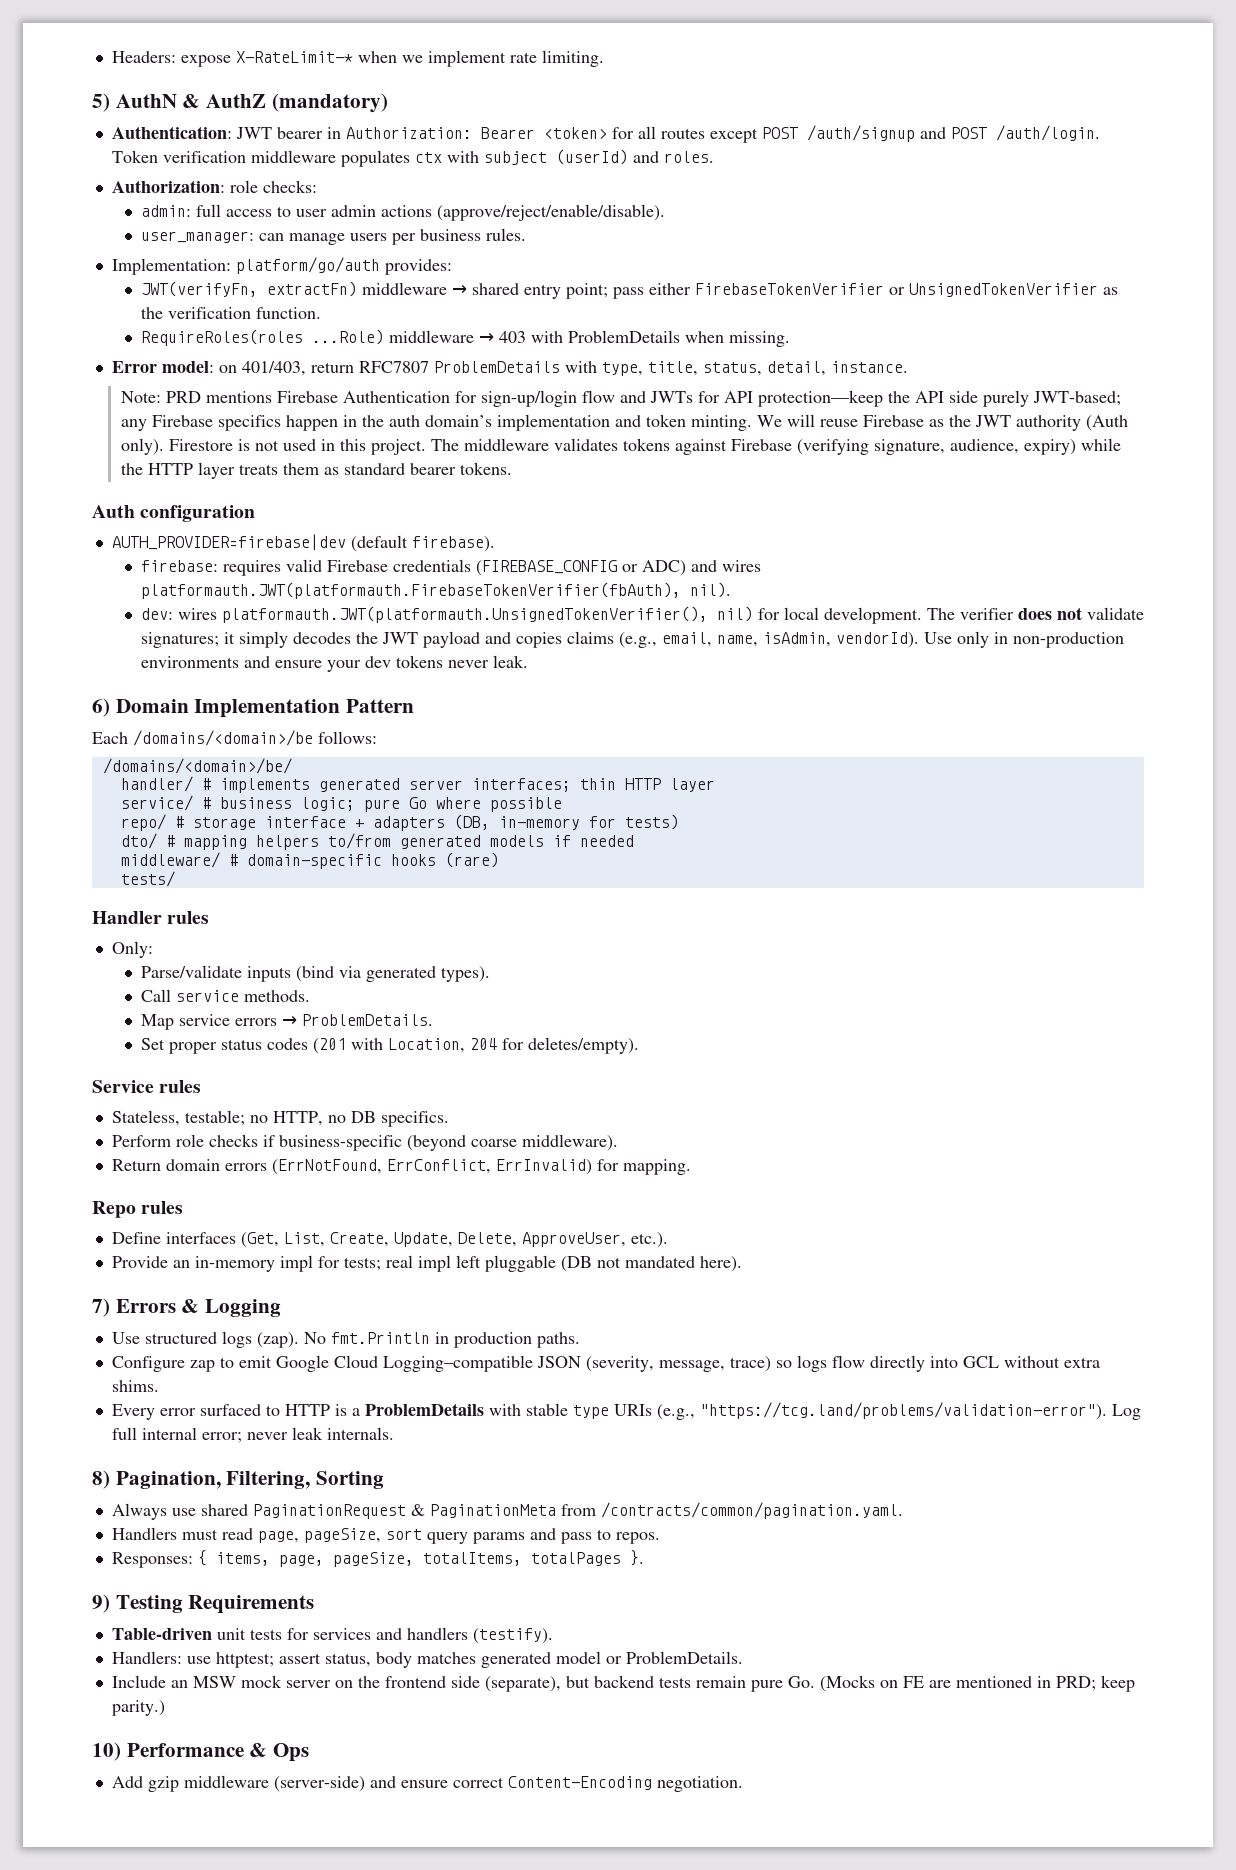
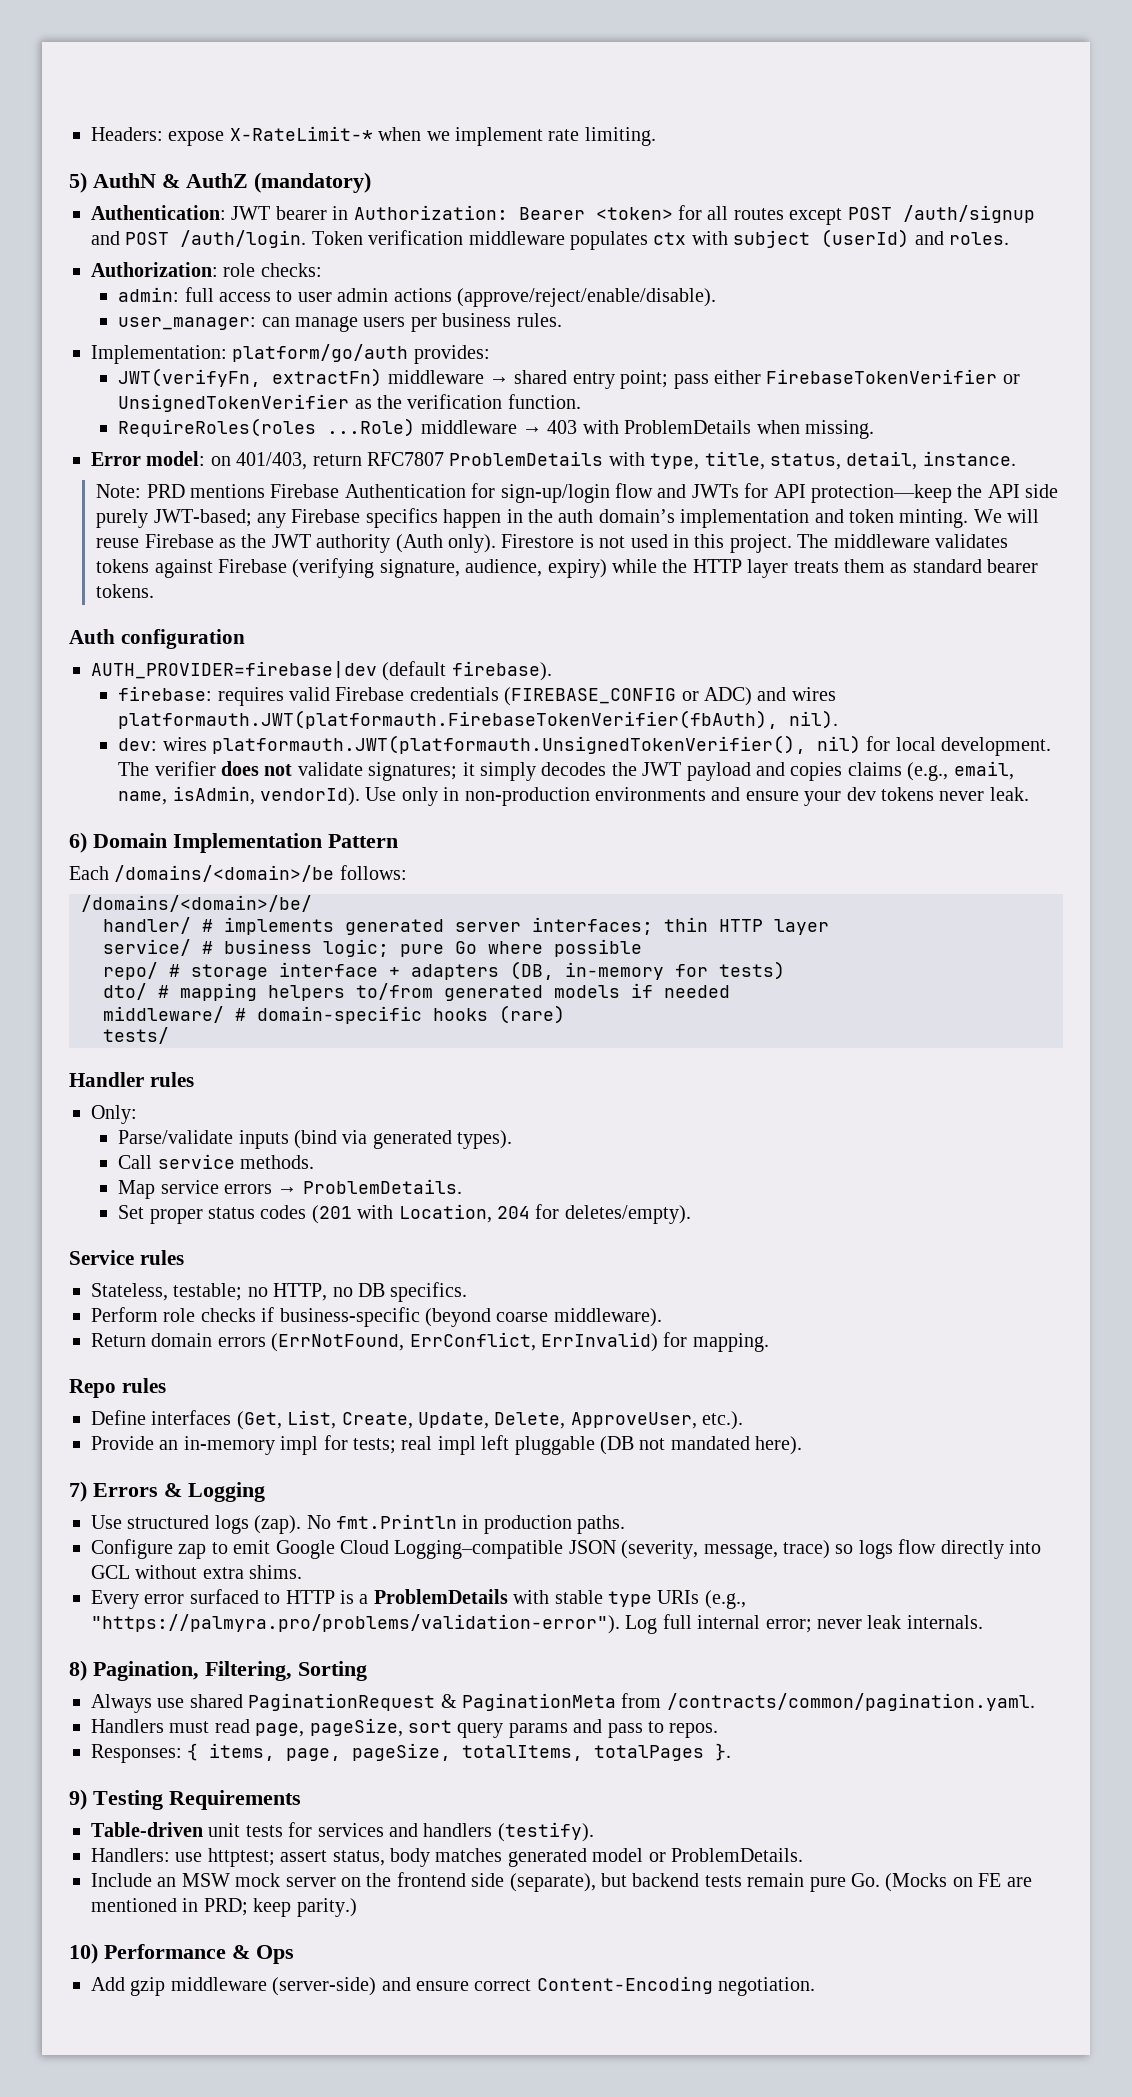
- Every error surfaced to HTTP is a ProblemDetails with stable type URIs (e.g., "https://tcg.land/problems/validation-error"). Log full internal error; never leak internals.
+ Every error surfaced to HTTP is a ProblemDetails with stable type URIs (e.g., "https://palmyra.pro/problems/validation-error"). Log full internal error; never leak internals.

